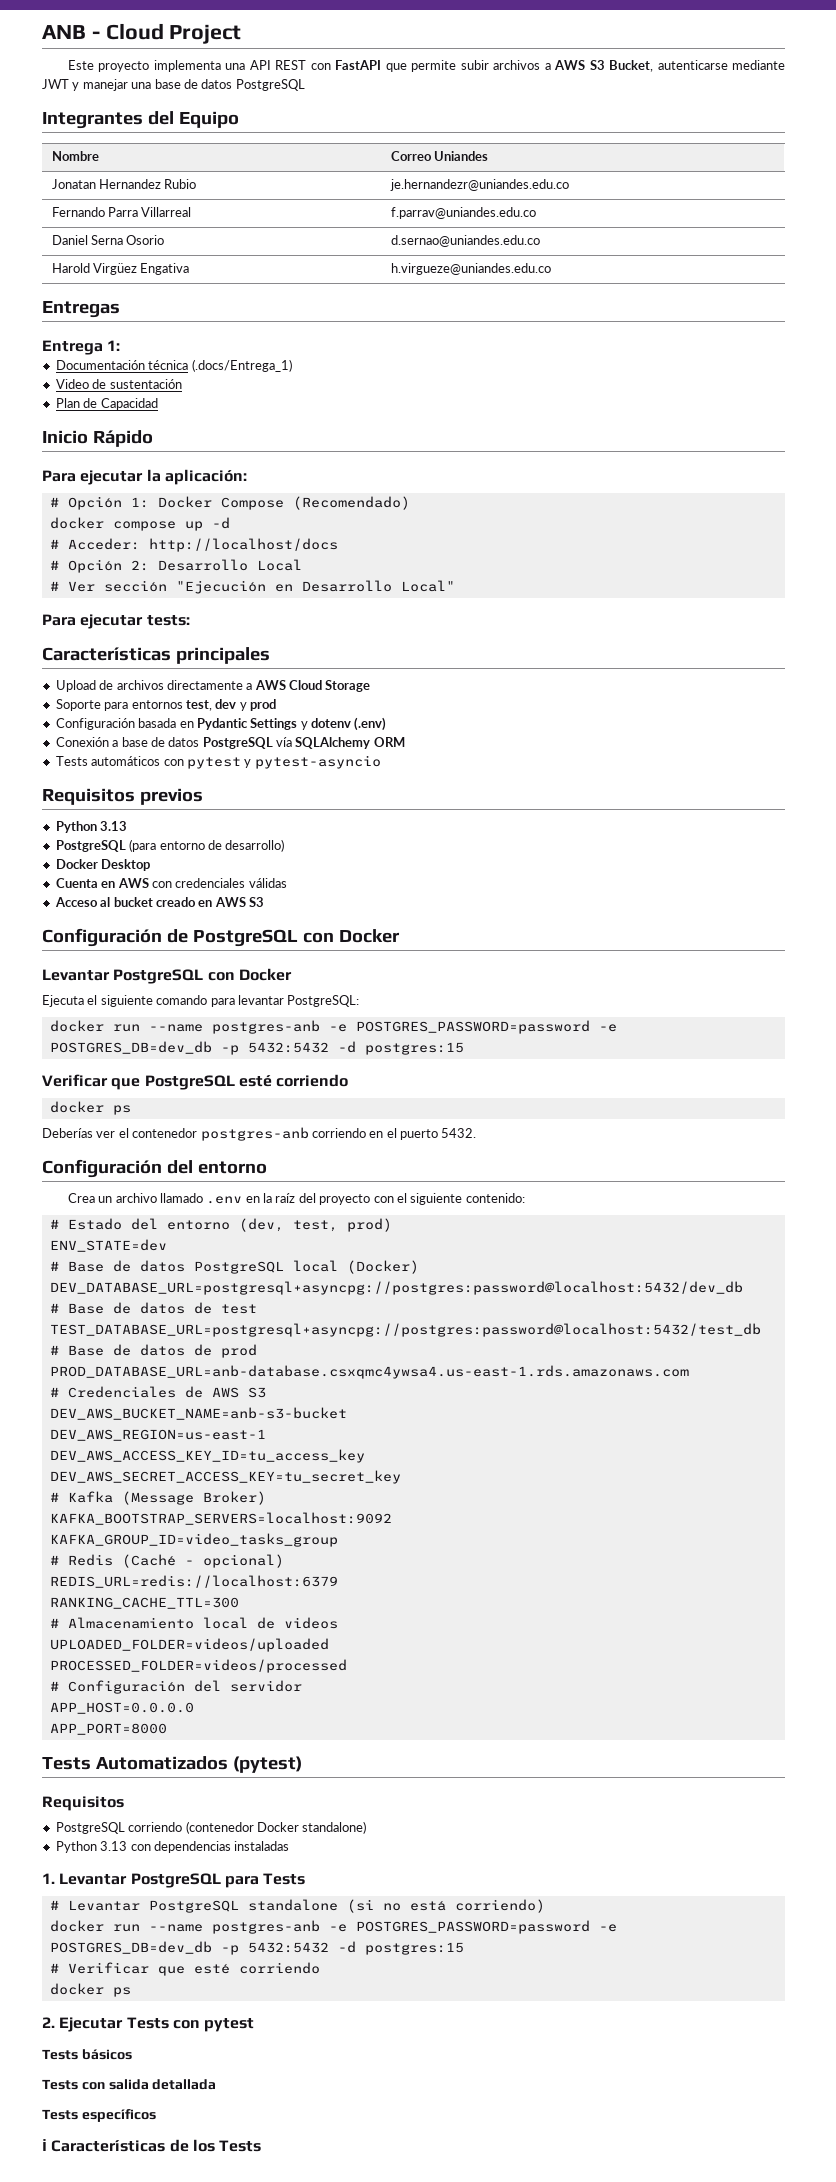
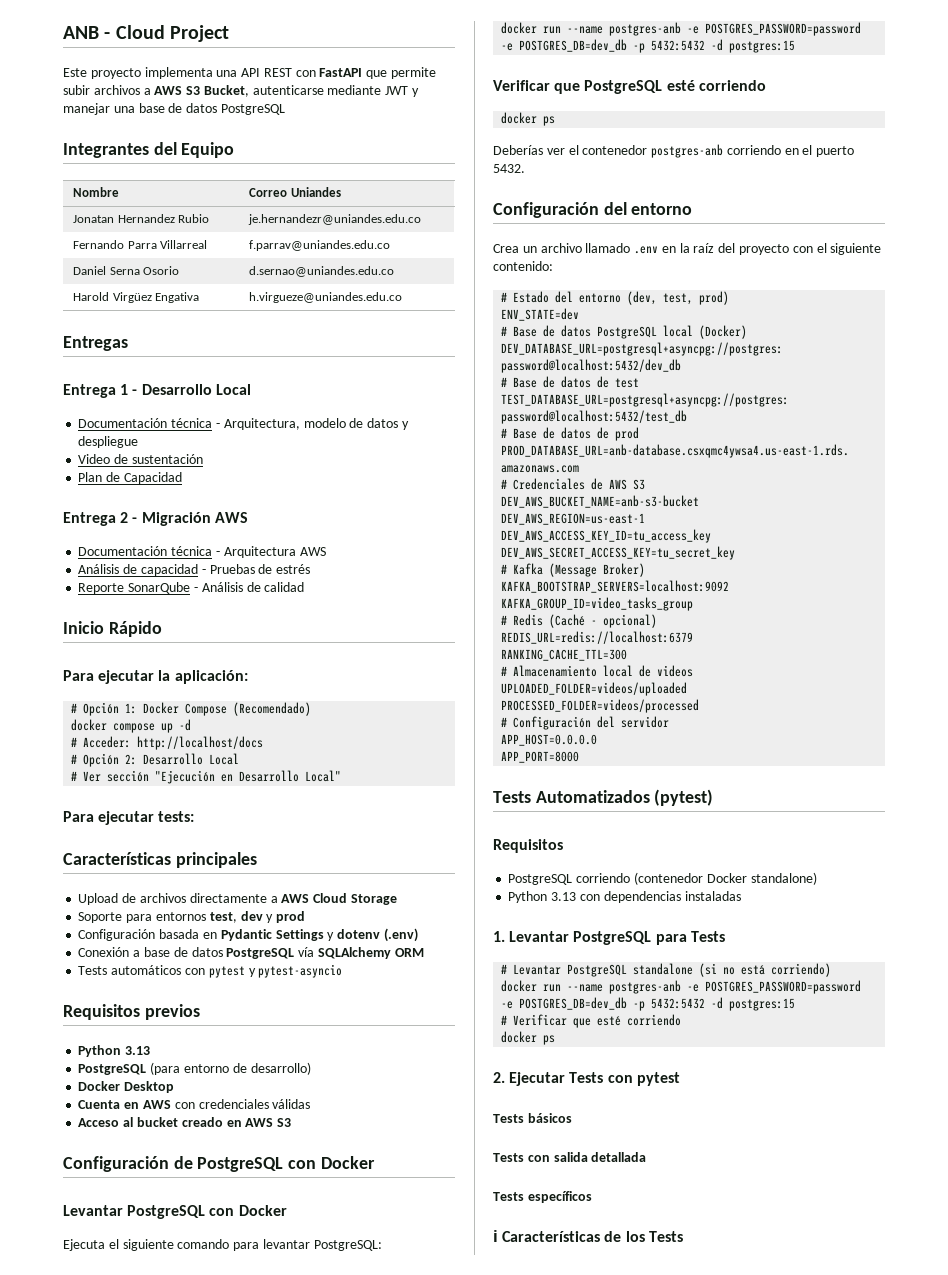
- Entrega 1:
- Documentación técnica (.docs/Entrega_1)
+ Entrega 1 - Desarrollo Local
+ Documentación técnica - Arquitectura, modelo de datos y despliegue
+ Entrega 2 - Migración AWS
+ Documentación técnica - Arquitectura AWS
+ Análisis de capacidad - Pruebas de estrés
+ Reporte SonarQube - Análisis de calidad

